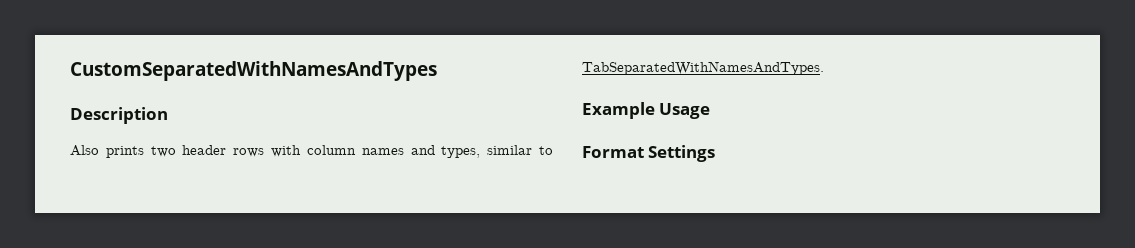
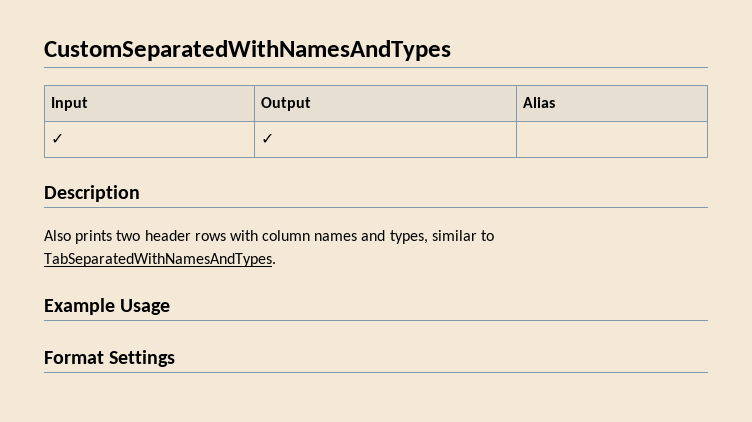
+ Input | Output | Alias
+ ✓ | ✓ |

